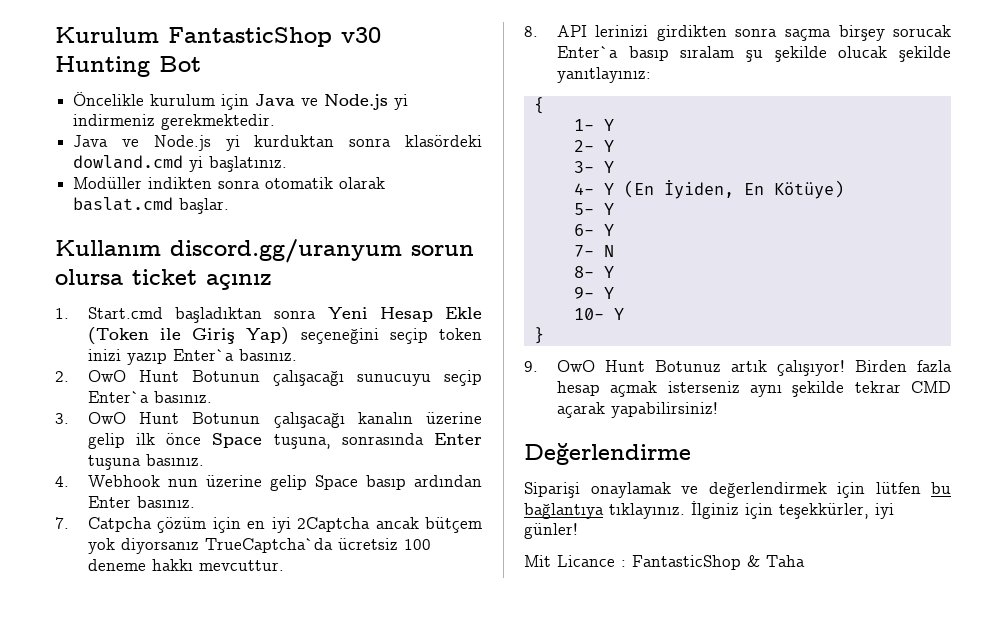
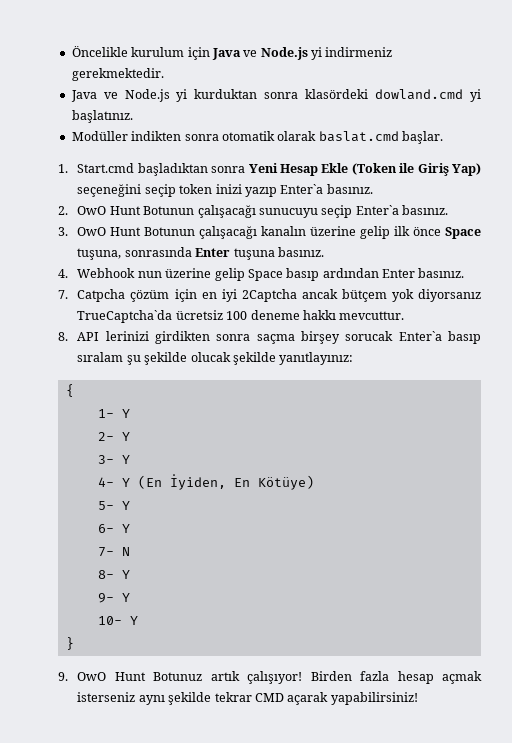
- Kurulum FantasticShop v30 Hunting Bot
- Kullanım discord.gg/uranyum sorun olursa ticket açınız
- Değerlendirme
- Siparişi onaylamak ve değerlendirmek için lütfen bu bağlantıya tıklayınız. İlginiz için teşekkürler, iyi günler!
- Mit Licance : FantasticShop & Taha

